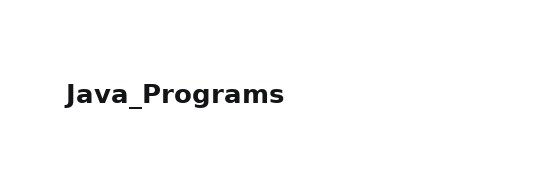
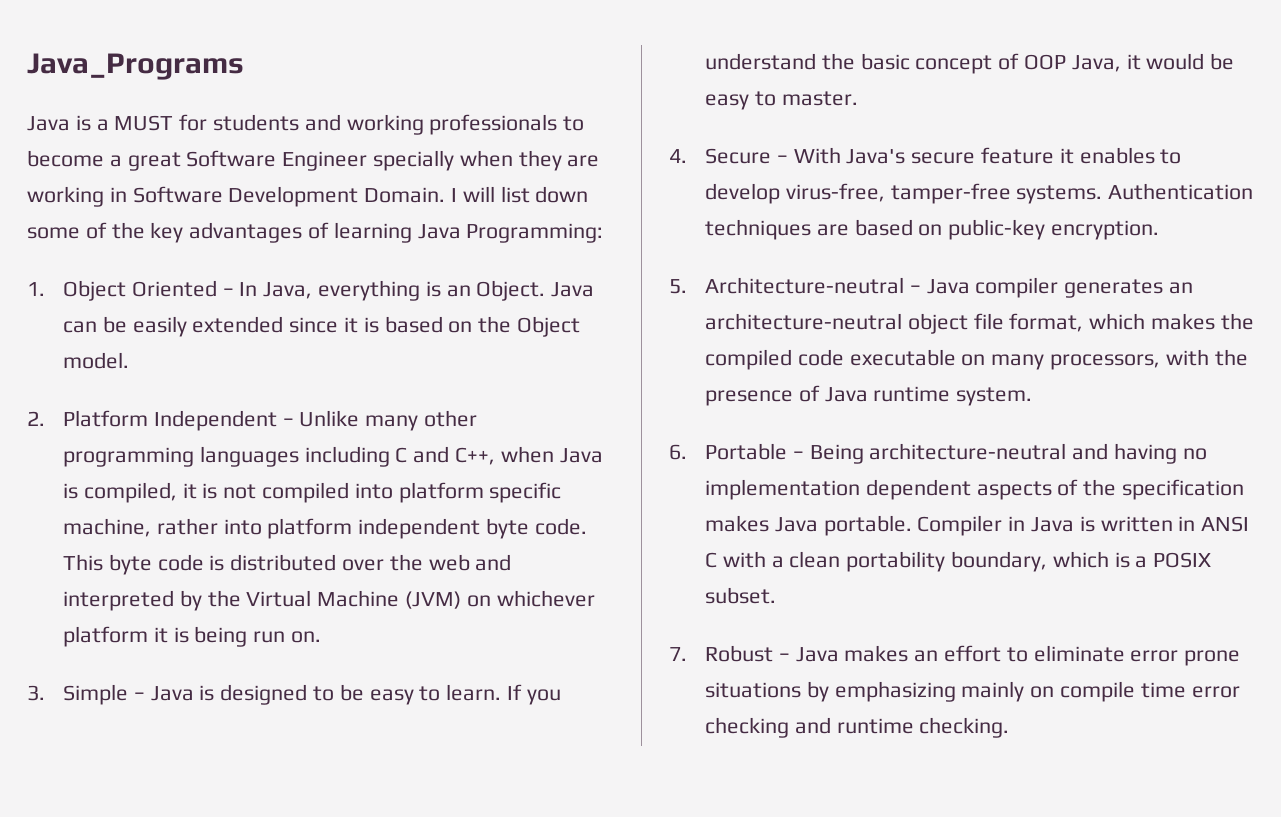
+ Java is a MUST for students and working professionals to become a great Software Engineer specially when they are working in Software Development Domain. I will list down some of the key advantages of learning Java Programming:
+ 1. Object Oriented − In Java, everything is an Object. Java can be easily extended since it is based on the Object model.
+ 2. Platform Independent − Unlike many other programming languages including C and C++, when Java is compiled, it is not compiled into platform specific machine, rather into platform independent byte code. This byte code is distributed over the web and interpreted by the Virtual Machine (JVM) on whichever platform it is being run on.
+ 3. Simple − Java is designed to be easy to learn. If you understand the basic concept of OOP Java, it would be easy to master.
+ 4. Secure − With Java's secure feature it enables to develop virus-free, tamper-free systems. Authentication techniques are based on public-key encryption.
+ 5. Architecture-neutral − Java compiler generates an architecture-neutral object file format, which makes the compiled code executable on many processors, with the presence of Java runtime system.
+ 6. Portable − Being architecture-neutral and having no implementation dependent aspects of the specification makes Java portable. Compiler in Java is written in ANSI C with a clean portability boundary, which is a POSIX subset.
+ 7. Robust − Java makes an effort to eliminate error prone situations by emphasizing mainly on compile time error checking and runtime checking.

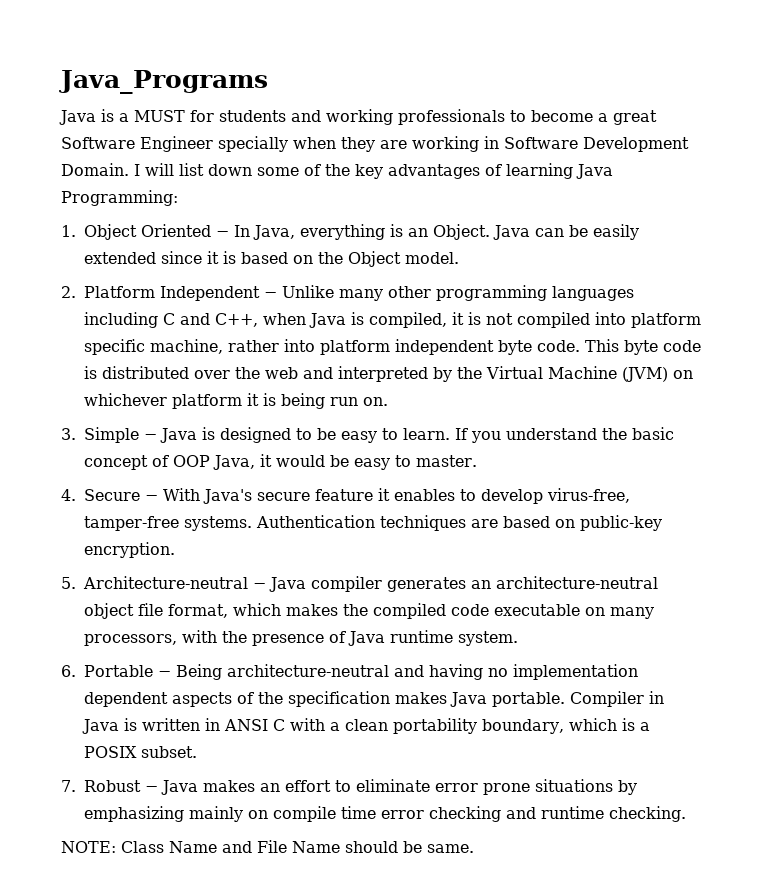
+ NOTE: Class Name and File Name should be same.

